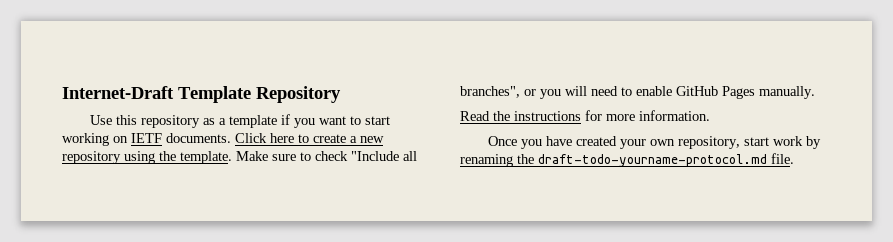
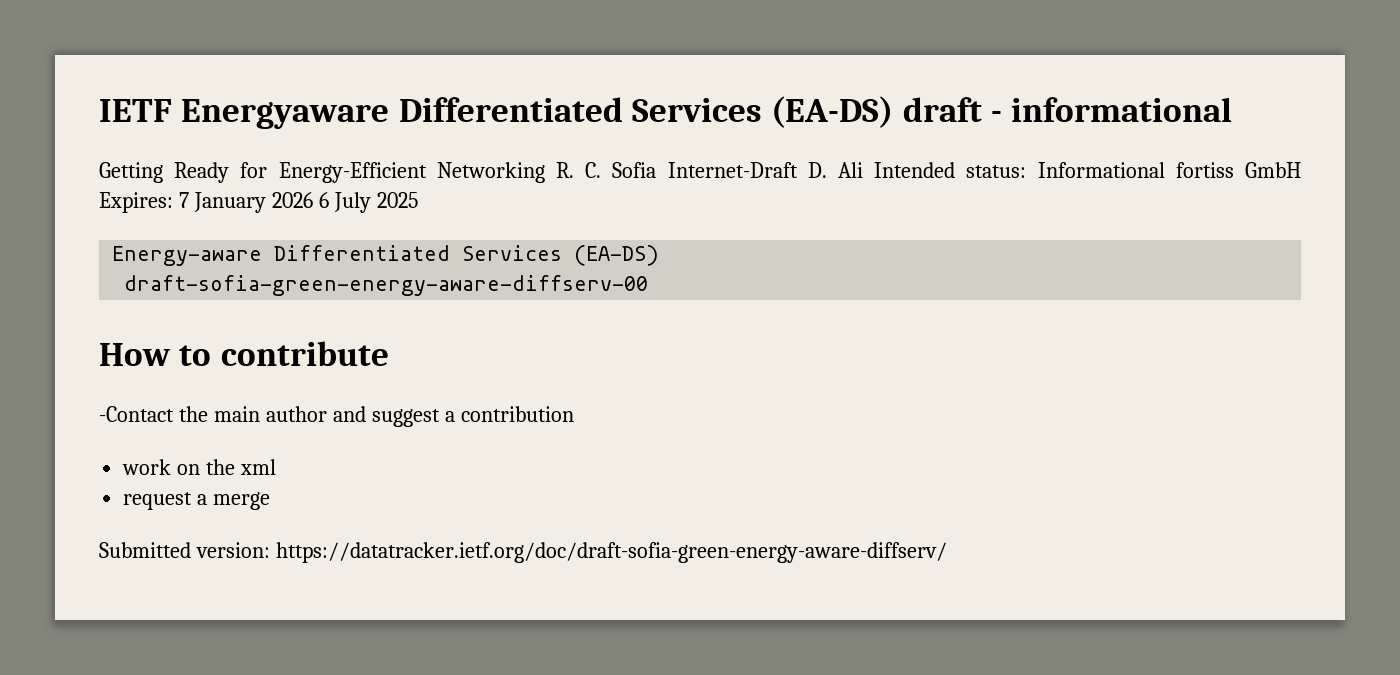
- Internet-Draft Template Repository
- Use this repository as a template if you want to start working on IETF documents. Click here to create a new repository using the template. Make sure to check "Include all branches", or you will need to enable GitHub Pages manually.
- Read the instructions for more information.
- Once you have created your own repository, start work by renaming the draft-todo-yourname-protocol.md file.
+ IETF Energyaware Differentiated Services (EA-DS) draft - informational
+ Getting Ready for Energy-Efficient Networking R. C. Sofia Internet-Draft D. Ali Intended status: Informational fortiss GmbH Expires: 7 January 2026 6 July 2025
+ Energy-aware Differentiated Services (EA-DS)
+ draft-sofia-green-energy-aware-diffserv-00
+ How to contribute
+ -Contact the main author and suggest a contribution
+ work on the xml
+ request a merge
+ Submitted version: https://datatracker.ietf.org/doc/draft-sofia-green-energy-aware-diffserv/

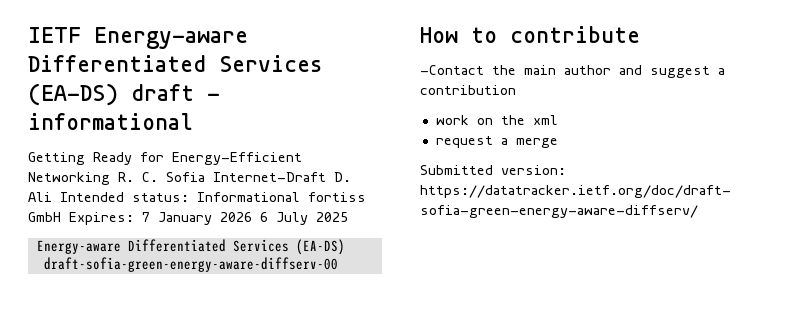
- IETF Energyaware Differentiated Services (EA-DS) draft - informational
+ IETF Energy-aware Differentiated Services (EA-DS) draft - informational

